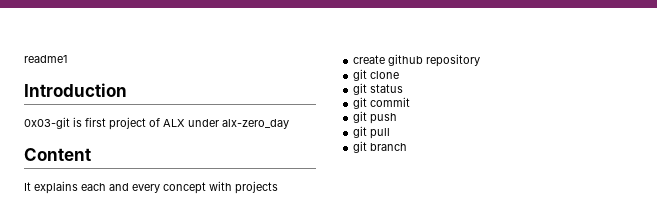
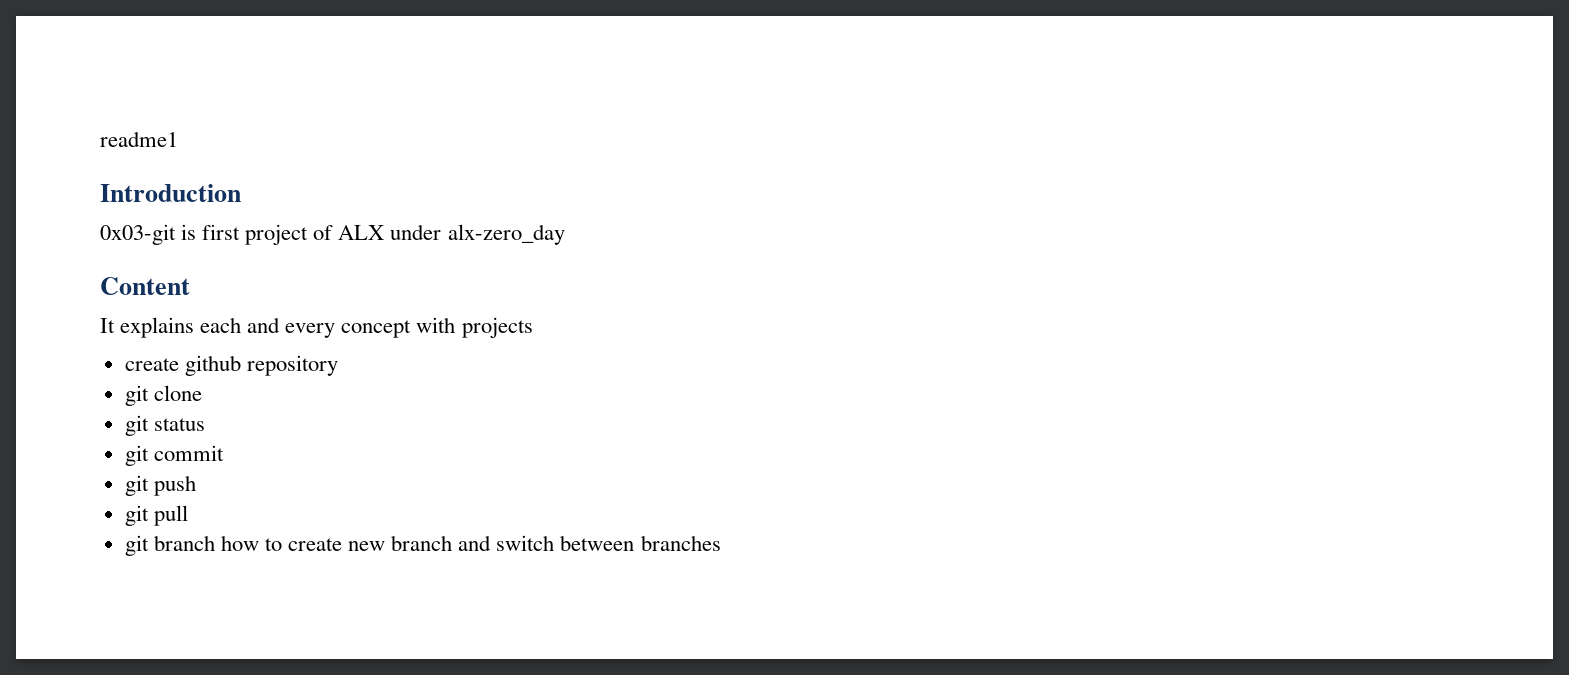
- git branch
+ git branch how to create new branch and switch between branches

